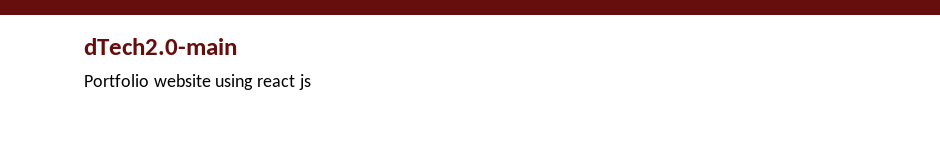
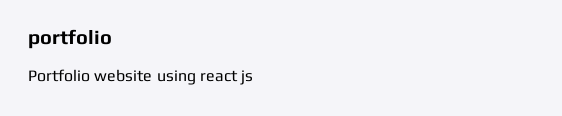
- dTech2.0-main
+ portfolio

